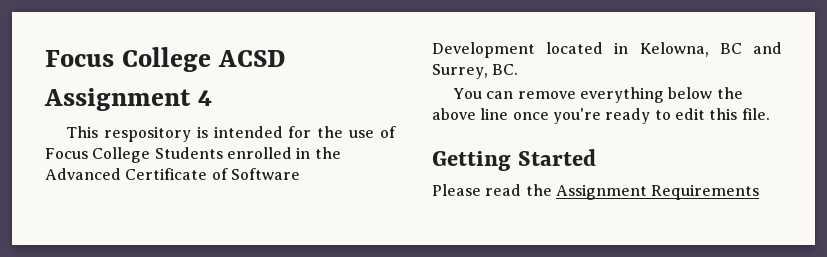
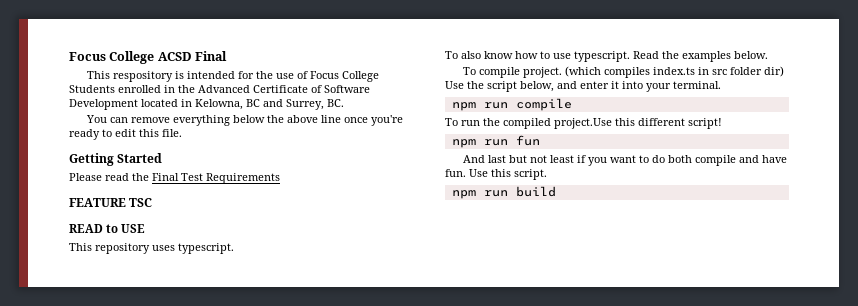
- Focus College ACSD Assignment 4
+ Focus College ACSD Final
- Please read the Assignment Requirements
+ Please read the Final Test Requirements
+ FEATURE TSC
+ READ to USE
+ This repository uses typescript.
+ To also know how to use typescript. Read the examples below.
+ To compile project. (which compiles index.ts in src folder dir) Use the script below, and enter it into your terminal.
+ npm run compile
+ To run the compiled project.Use this different script!
+ npm run fun
+ And last but not least if you want to do both compile and have fun. Use this script.
+ npm run build

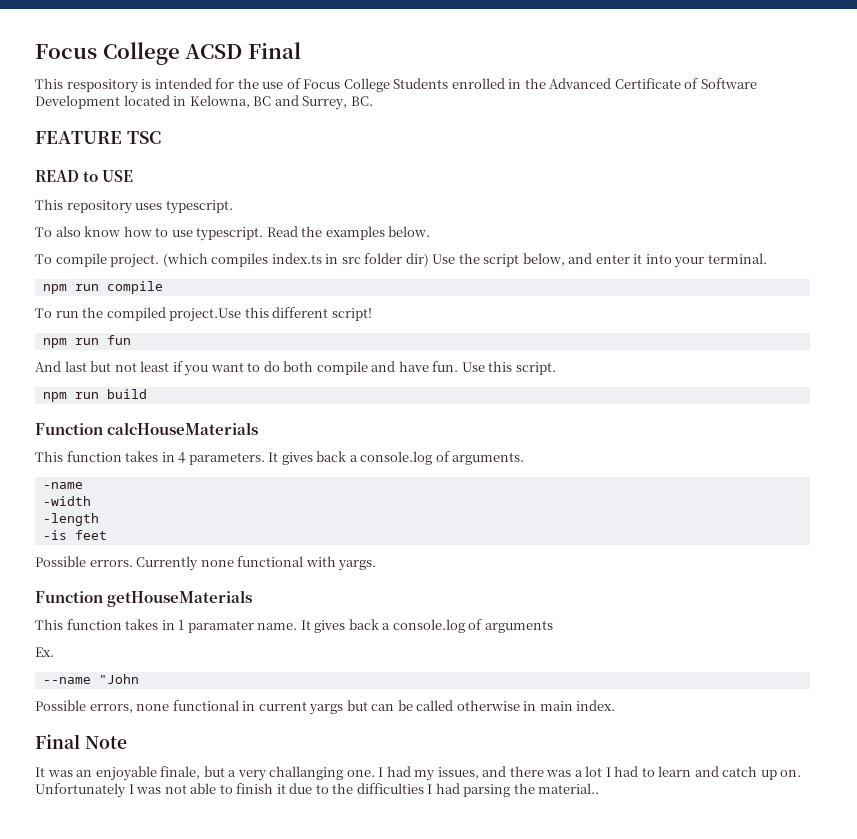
- You can remove everything below the above line once you're ready to edit this file.
- Getting Started
- Please read the Final Test Requirements
+ Function calcHouseMaterials
+ This function takes in 4 parameters. It gives back a console.log of arguments.
+ -name
+ -width
+ -length
+ -is feet
+ Possible errors. Currently none functional with yargs.
+ Function getHouseMaterials
+ This function takes in 1 paramater name. It gives back a console.log of arguments
+ Ex.
+ --name "John
+ Possible errors, none functional in current yargs but can be called otherwise in main index.
+ Final Note
+ It was an enjoyable finale, but a very challanging one. I had my issues, and there was a lot I had to learn and catch up on. Unfortunately I was not able to finish it due to the difficulties I had parsing the material..

